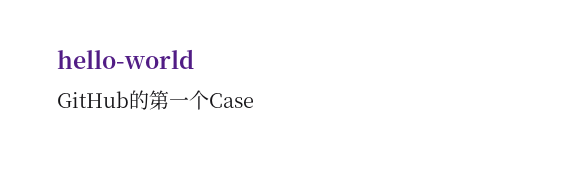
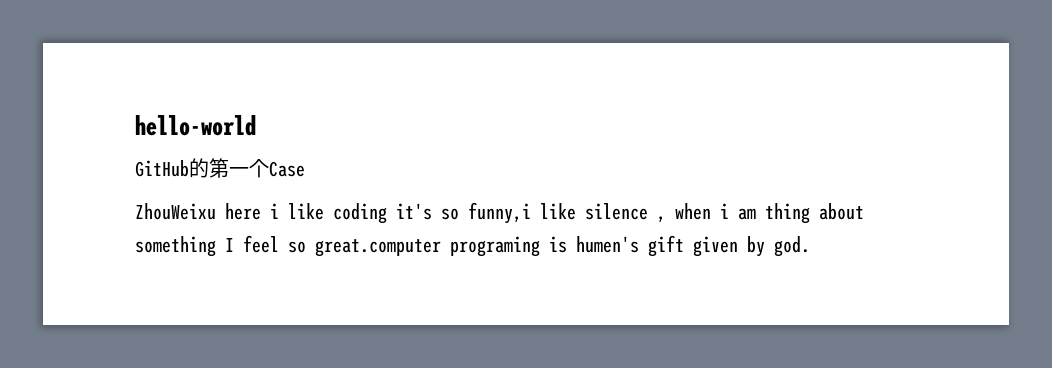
+ ZhouWeixu here i like coding it's so funny,i like silence , when i am thing about something I feel so great.computer programing is humen's gift given by god.

